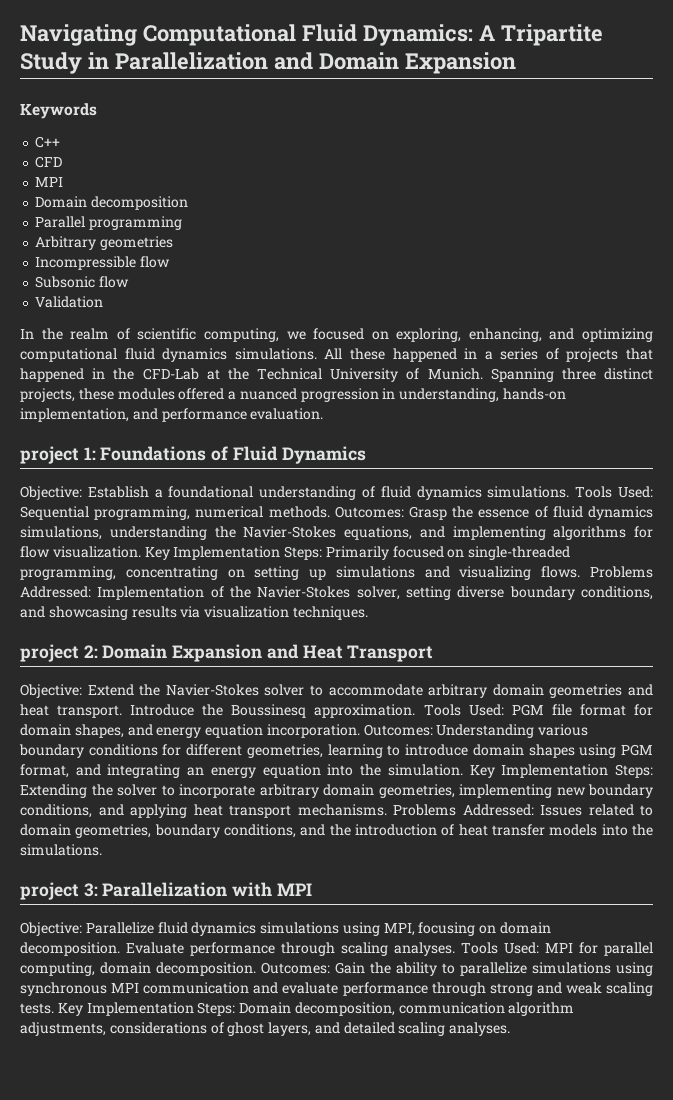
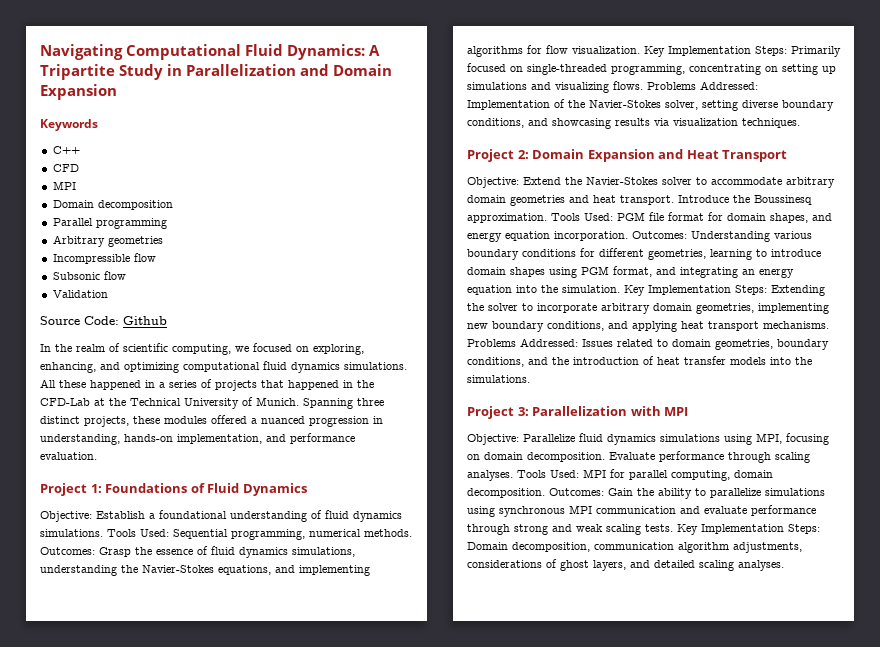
+ Source Code: Github
- project 1: Foundations of Fluid Dynamics
+ Project 1: Foundations of Fluid Dynamics
- project 2: Domain Expansion and Heat Transport
+ Project 2: Domain Expansion and Heat Transport
- project 3: Parallelization with MPI
+ Project 3: Parallelization with MPI

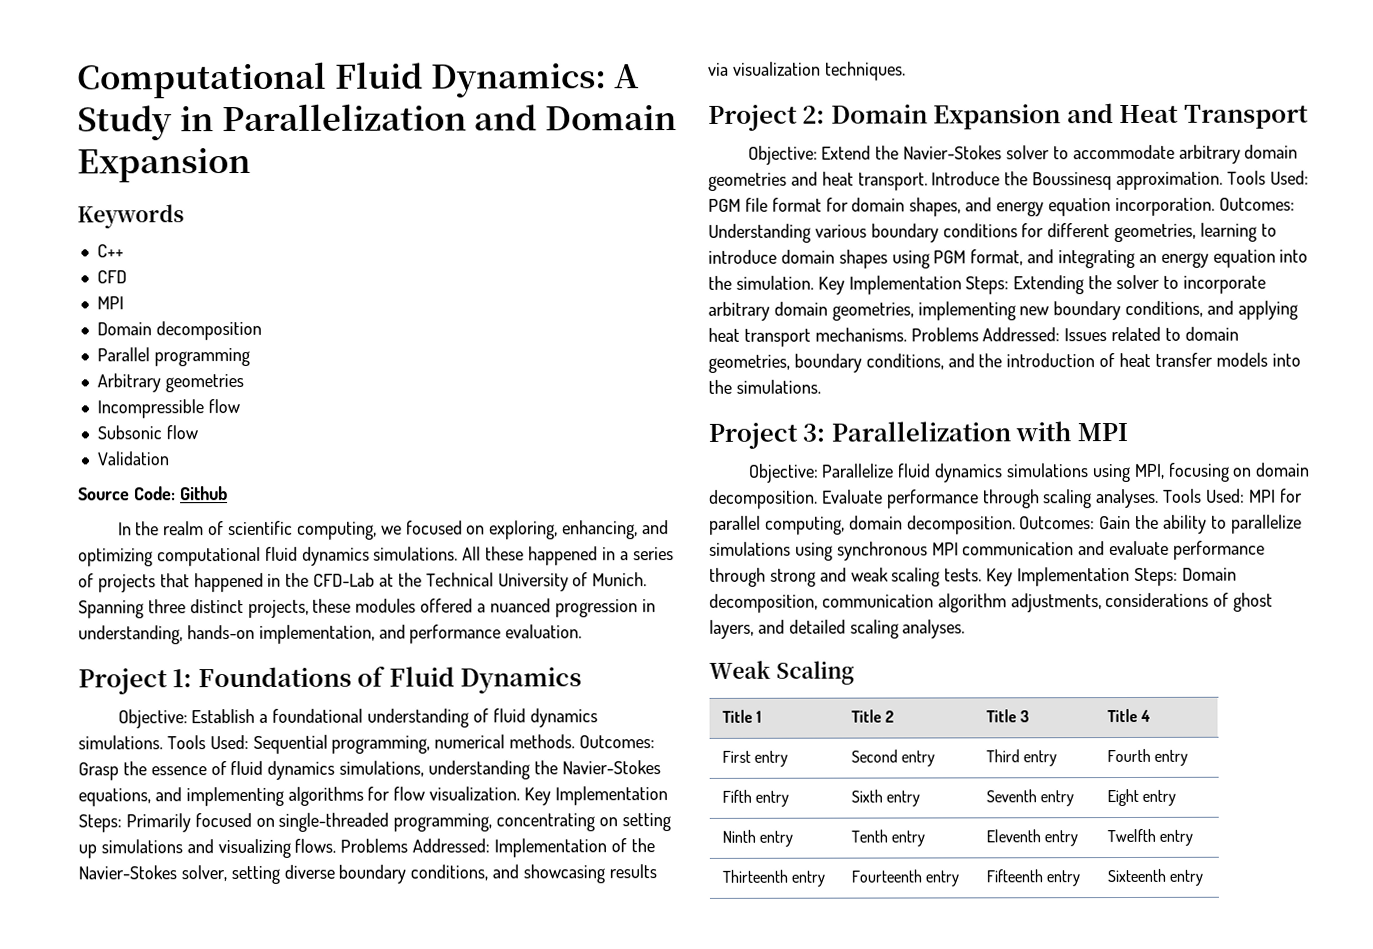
- Navigating Computational Fluid Dynamics: A Tripartite Study in Parallelization and Domain Expansion
+ Computational Fluid Dynamics: A Study in Parallelization and Domain Expansion
+ Weak Scaling
+ Title 1 | Title 2 | Title 3 | Title 4
+ First entry | Second entry | Third entry | Fourth entry
+ Fifth entry | Sixth entry | Seventh entry | Eight entry
+ Ninth entry | Tenth entry | Eleventh entry | Twelfth entry
+ Thirteenth entry | Fourteenth entry | Fifteenth entry | Sixteenth entry

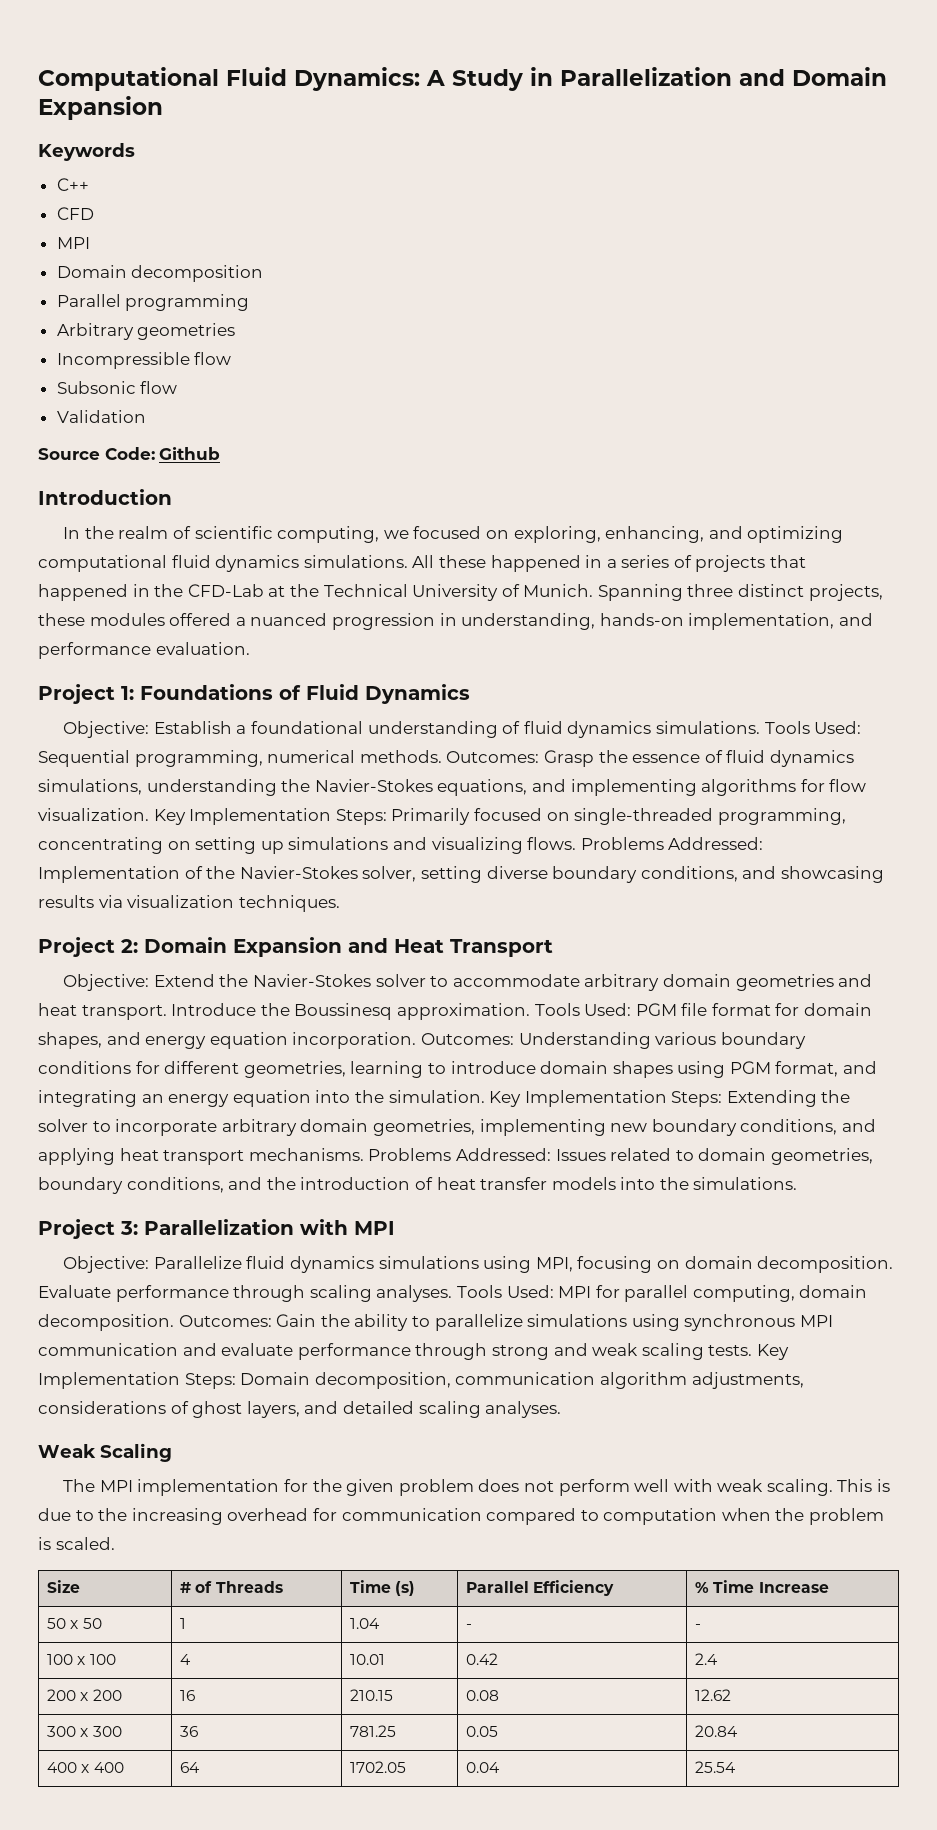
+ Introduction
- Title 1 | Title 2 | Title 3 | Title 4
- First entry | Second entry | Third entry | Fourth entry
- Fifth entry | Sixth entry | Seventh entry | Eight entry
- Ninth entry | Tenth entry | Eleventh entry | Twelfth entry
- Thirteenth entry | Fourteenth entry | Fifteenth entry | Sixteenth entry
+ The MPI implementation for the given problem does not perform well with weak scaling. This is due to the increasing overhead for communication compared to computation when the problem is scaled.
+ Size | # of Threads | Time (s) | Parallel Efficiency | % Time Increase
+ 50 x 50 | 1 | 1.04 | - | -
+ 100 x 100 | 4 | 10.01 | 0.42 | 2.4
+ 200 x 200 | 16 | 210.15 | 0.08 | 12.62
+ 300 x 300 | 36 | 781.25 | 0.05 | 20.84
+ 400 x 400 | 64 | 1702.05 | 0.04 | 25.54

